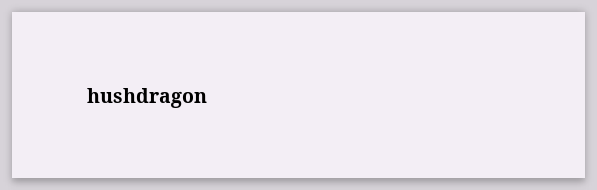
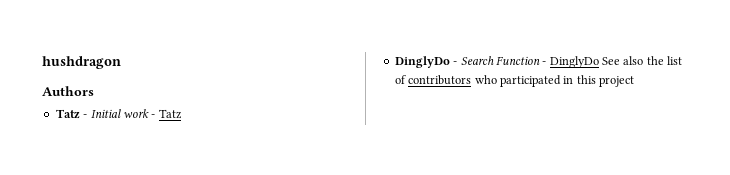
+ Authors
+ Tatz - Initial work - Tatz
+ DinglyDo - Search Function - DinglyDo See also the list of contributors who participated in this project

